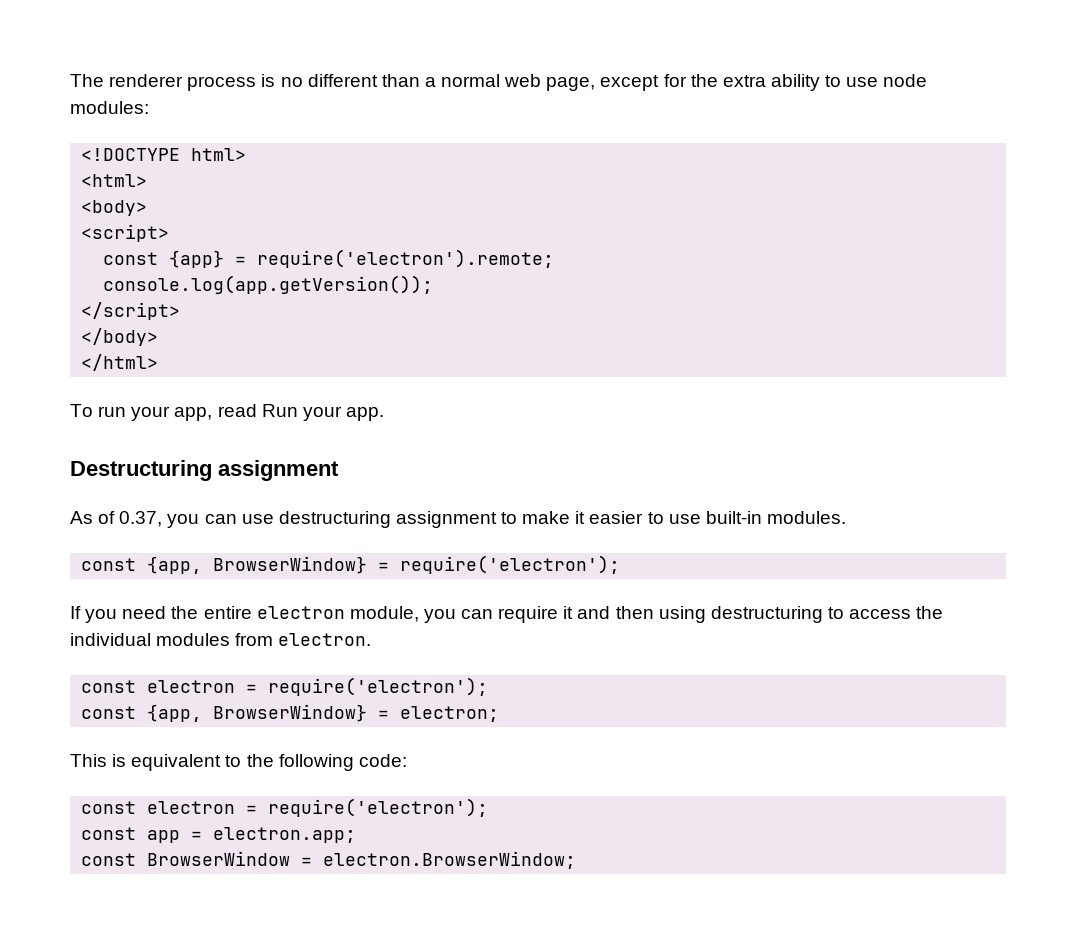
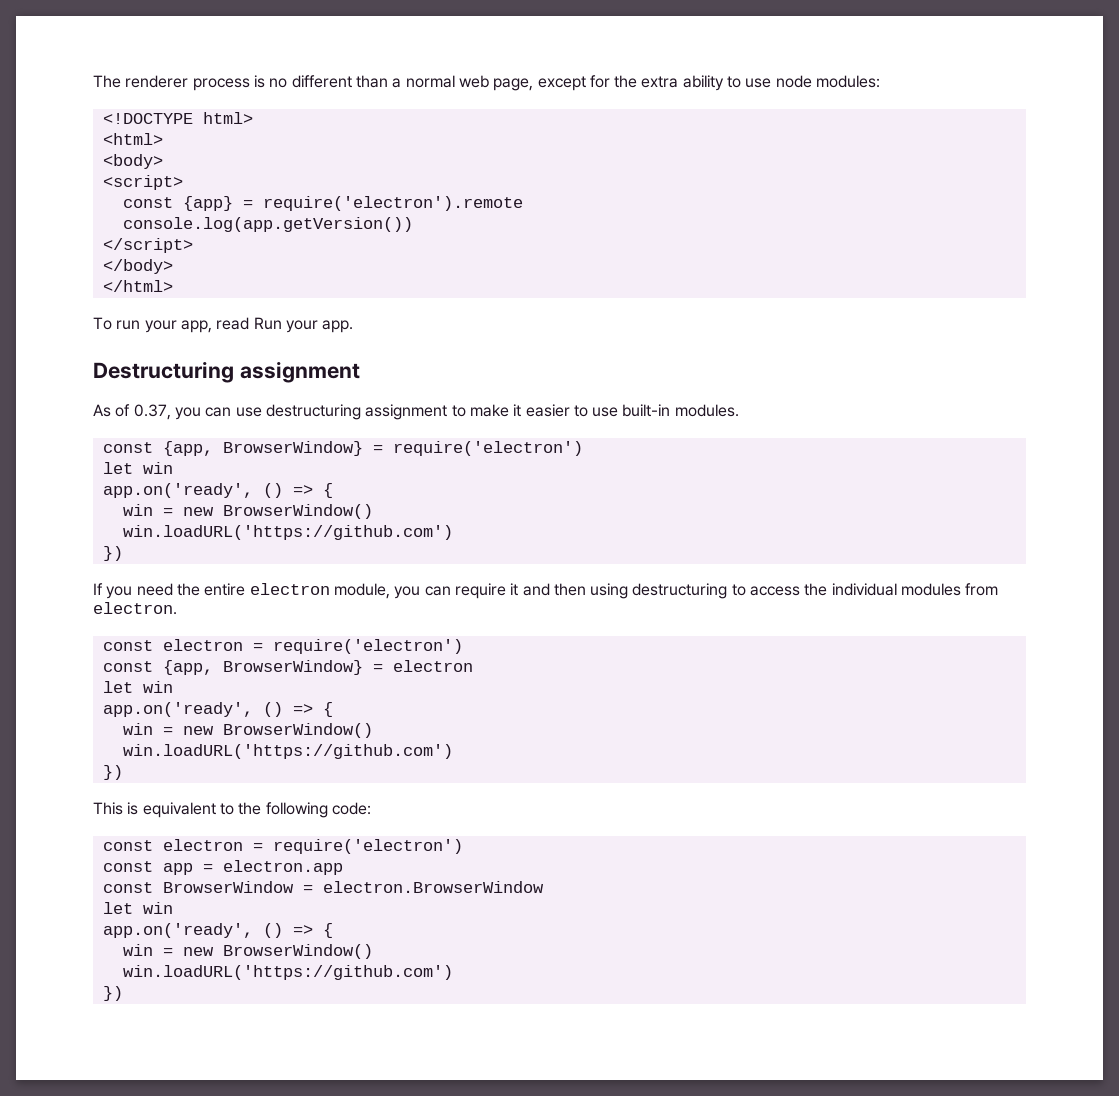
- const {app} = require('electron').remote;
- console.log(app.getVersion());
+ const {app} = require('electron').remote
+ console.log(app.getVersion())
- const {app, BrowserWindow} = require('electron');
+ const {app, BrowserWindow} = require('electron')
+ let win
+ app.on('ready', () => {
+ win = new BrowserWindow()
+ win.loadURL('https://github.com')
+ })
  If you need the entire electron module, you can require it and then using destructuring to access the individual modules from electron.
- const electron = require('electron');
- const {app, BrowserWindow} = electron;
+ const electron = require('electron')
+ const {app, BrowserWindow} = electron
+ let win
+ app.on('ready', () => {
+ win = new BrowserWindow()
+ win.loadURL('https://github.com')
+ })
  This is equivalent to the following code:
- const electron = require('electron');
+ const electron = require('electron')
- const app = electron.app;
+ const app = electron.app
- const BrowserWindow = electron.BrowserWindow;
+ const BrowserWindow = electron.BrowserWindow
+ let win
+ app.on('ready', () => {
+ win = new BrowserWindow()
+ win.loadURL('https://github.com')
+ })

